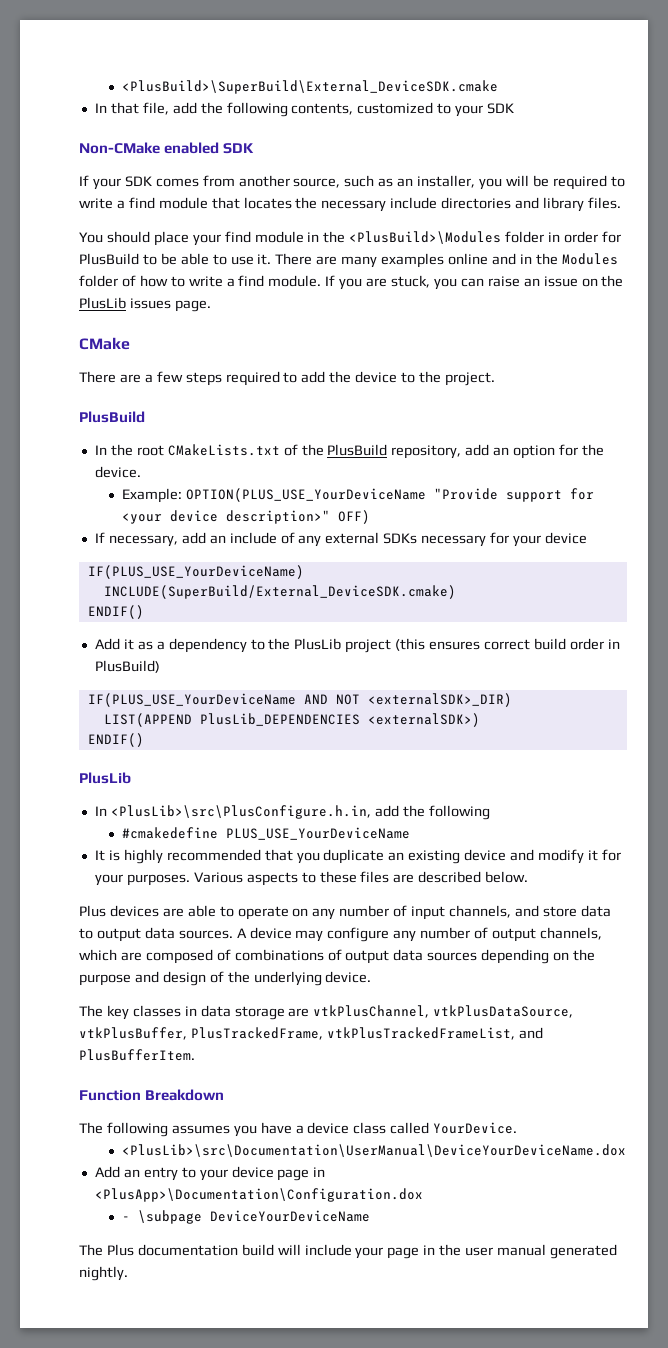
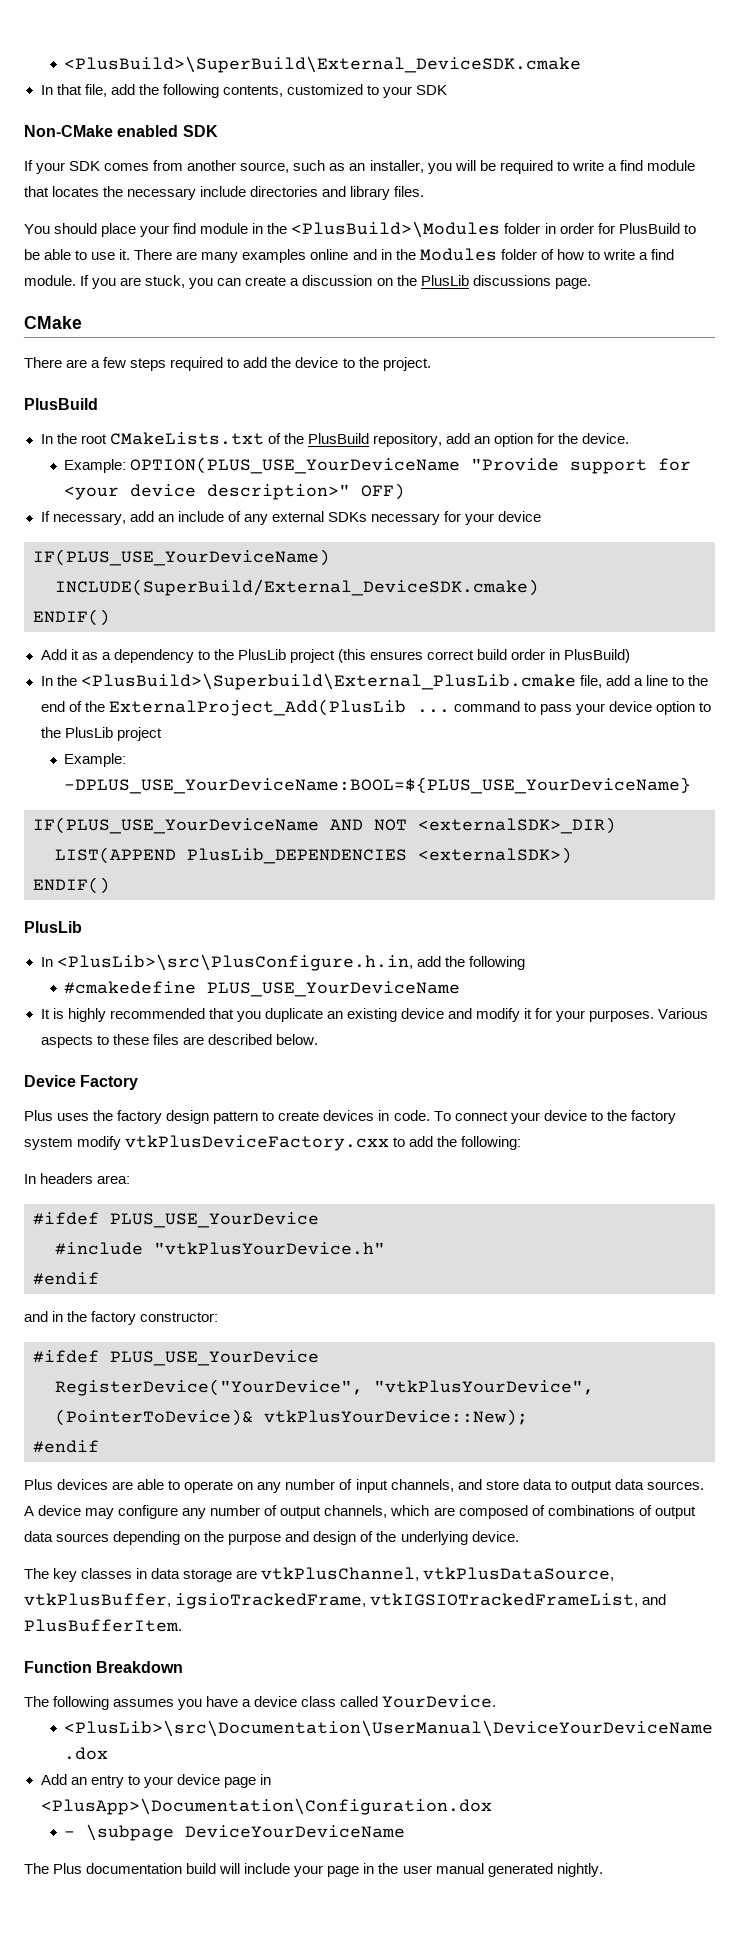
- If you are stuck, you can raise an issue on the PlusLib issues page.
+ If you are stuck, you can create a discussion on the PlusLib discussions page.
+ In the <PlusBuild>\Superbuild\External_PlusLib.cmake file, add a line to the end of the ExternalProject_Add(PlusLib ... command to pass your device option to the PlusLib project
+ Example: -DPLUS_USE_YourDeviceName:BOOL=${PLUS_USE_YourDeviceName}
+ Device Factory
+ Plus uses the factory design pattern to create devices in code. To connect your device to the factory system modify vtkPlusDeviceFactory.cxx to add the following:
+ In headers area:
+ #ifdef PLUS_USE_YourDevice
+ #include "vtkPlusYourDevice.h"
+ #endif
+ and in the factory constructor:
+ #ifdef PLUS_USE_YourDevice
+ RegisterDevice("YourDevice", "vtkPlusYourDevice", (PointerToDevice)& vtkPlusYourDevice::New);
+ #endif
- The key classes in data storage are vtkPlusChannel, vtkPlusDataSource, vtkPlusBuffer, PlusTrackedFrame, vtkPlusTrackedFrameList, and PlusBufferItem.
+ The key classes in data storage are vtkPlusChannel, vtkPlusDataSource, vtkPlusBuffer, igsioTrackedFrame, vtkIGSIOTrackedFrameList, and PlusBufferItem.

